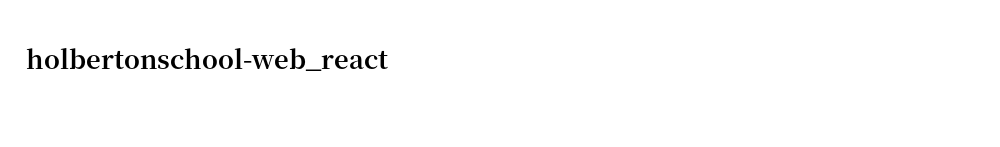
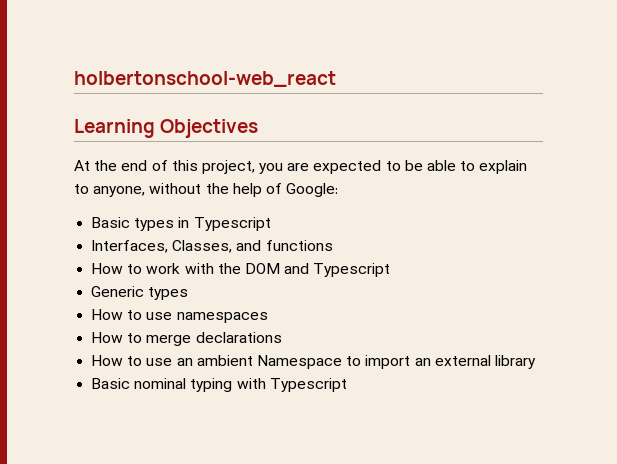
+ Learning Objectives
+ At the end of this project, you are expected to be able to explain to anyone, without the help of Google:
+ Basic types in Typescript
+ Interfaces, Classes, and functions
+ How to work with the DOM and Typescript
+ Generic types
+ How to use namespaces
+ How to merge declarations
+ How to use an ambient Namespace to import an external library
+ Basic nominal typing with Typescript

